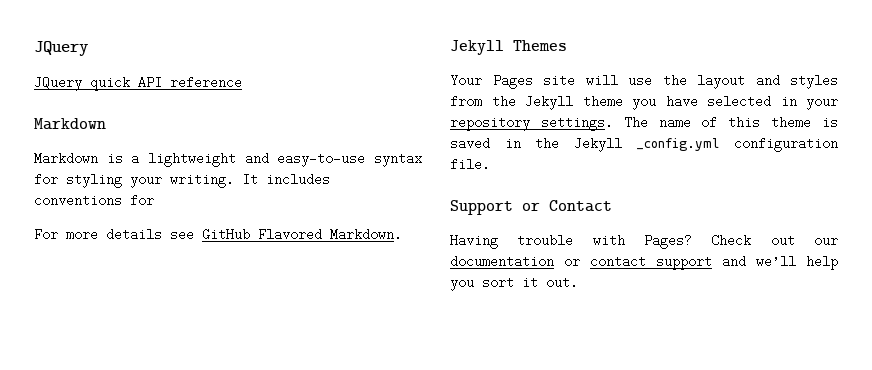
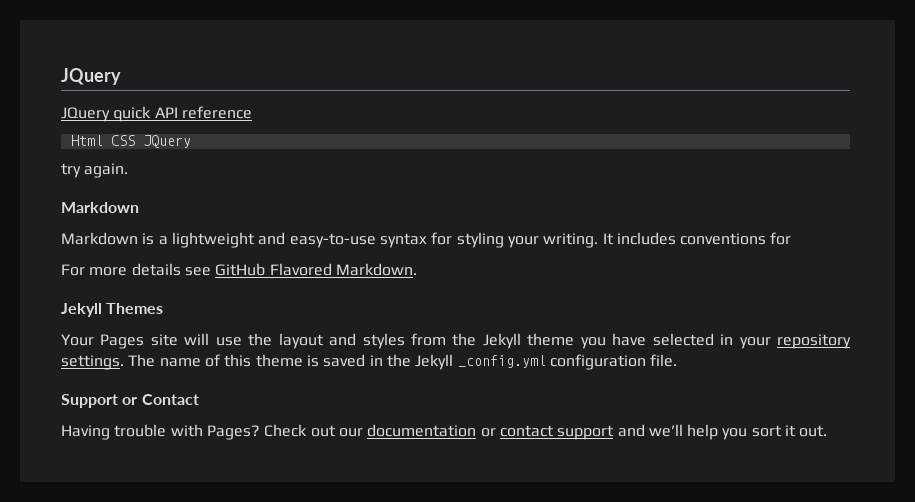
+ Html CSS JQuery
+ try again.

